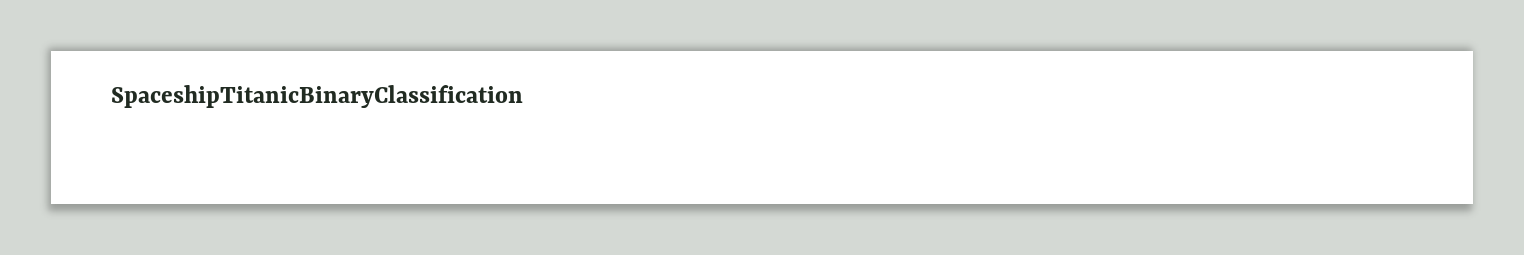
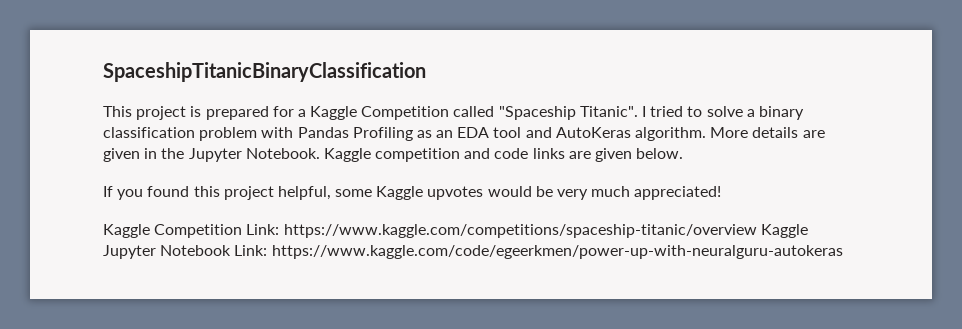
+ This project is prepared for a Kaggle Competition called "Spaceship Titanic". I tried to solve a binary classification problem with Pandas Profiling as an EDA tool and AutoKeras algorithm. More details are given in the Jupyter Notebook. Kaggle competition and code links are given below.
+ If you found this project helpful, some Kaggle upvotes would be very much appreciated!
+ Kaggle Competition Link: https://www.kaggle.com/competitions/spaceship-titanic/overview Kaggle Jupyter Notebook Link: https://www.kaggle.com/code/egeerkmen/power-up-with-neuralguru-autokeras

